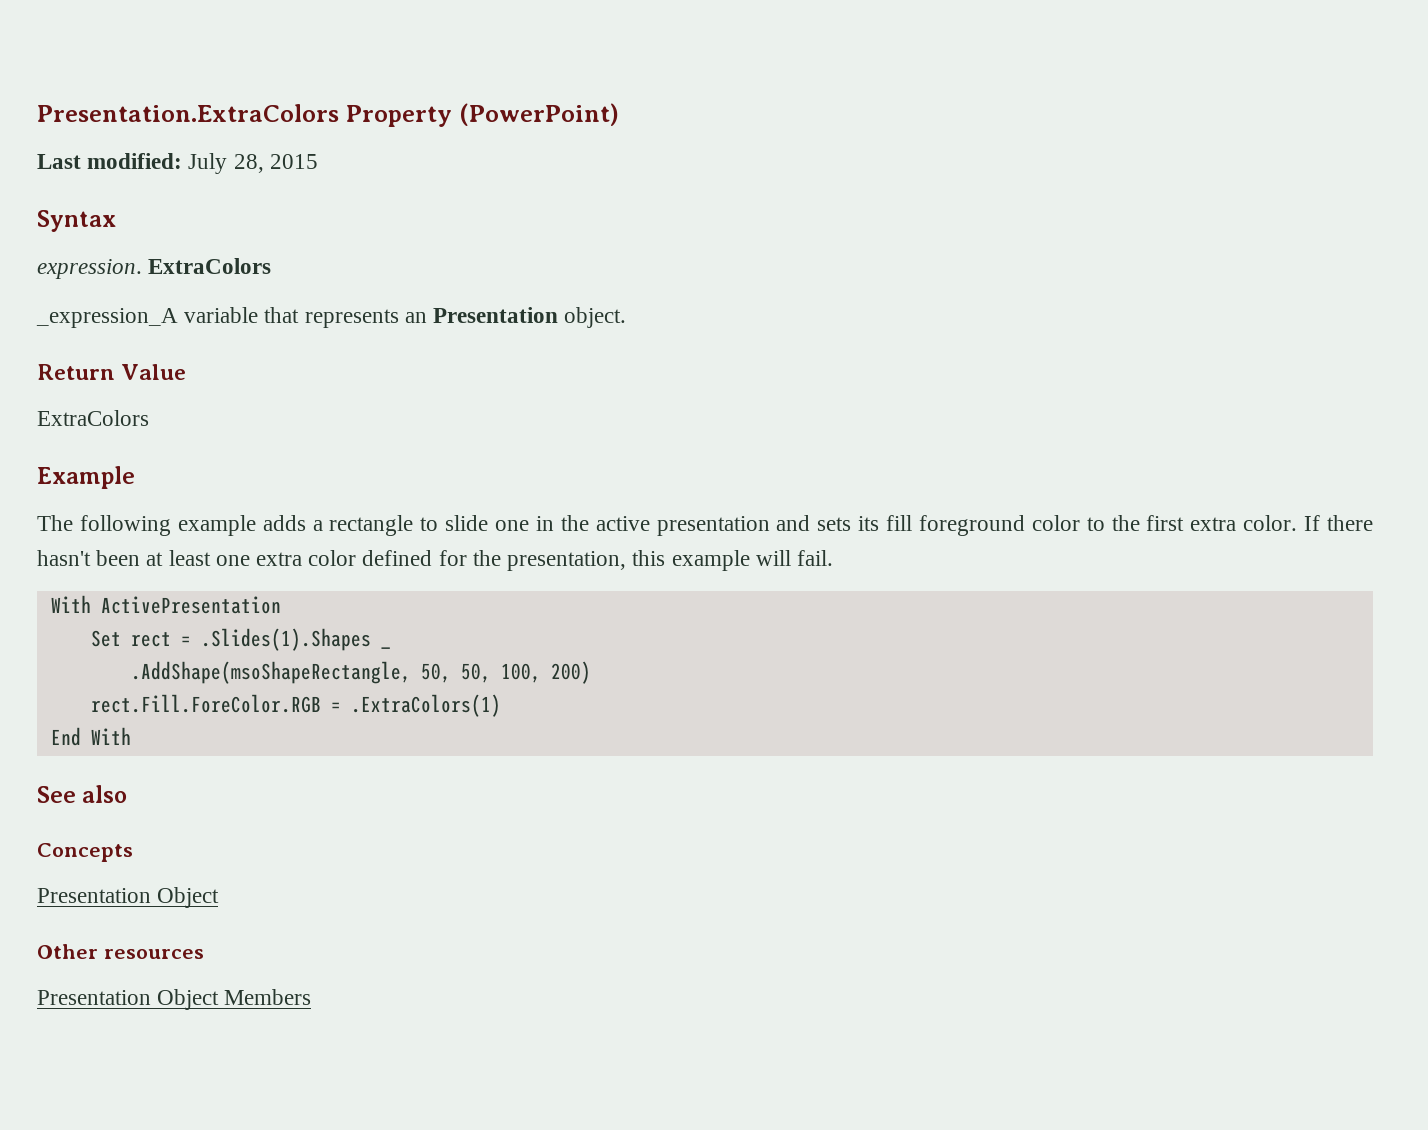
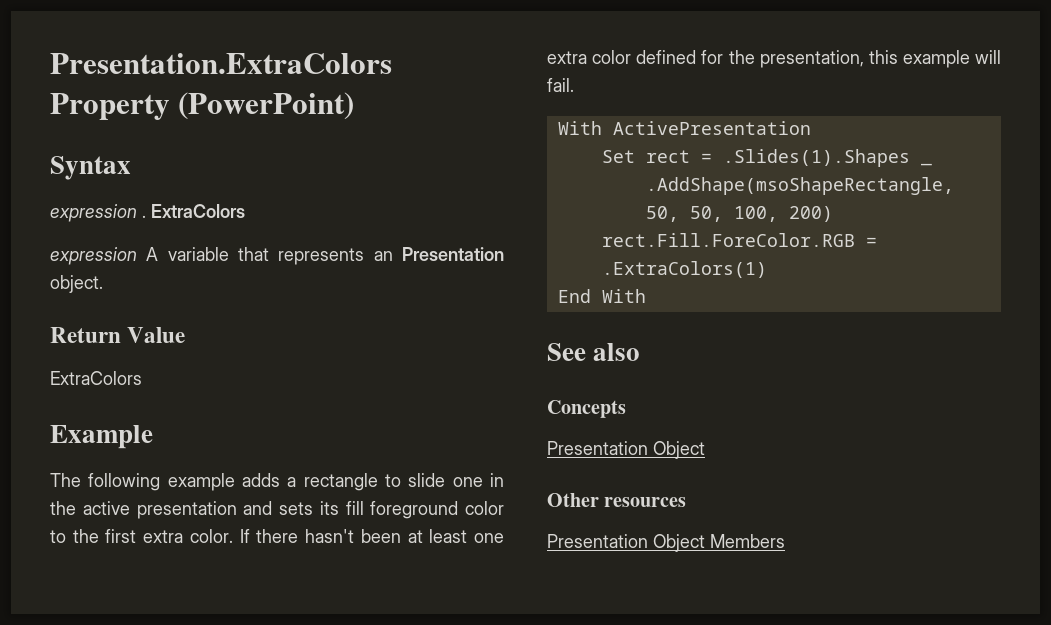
- Last modified: July 28, 2015
- expression. ExtraColors
- _expression_A variable that represents an Presentation object.
+ expression . ExtraColors
+ expression A variable that represents an Presentation object.

